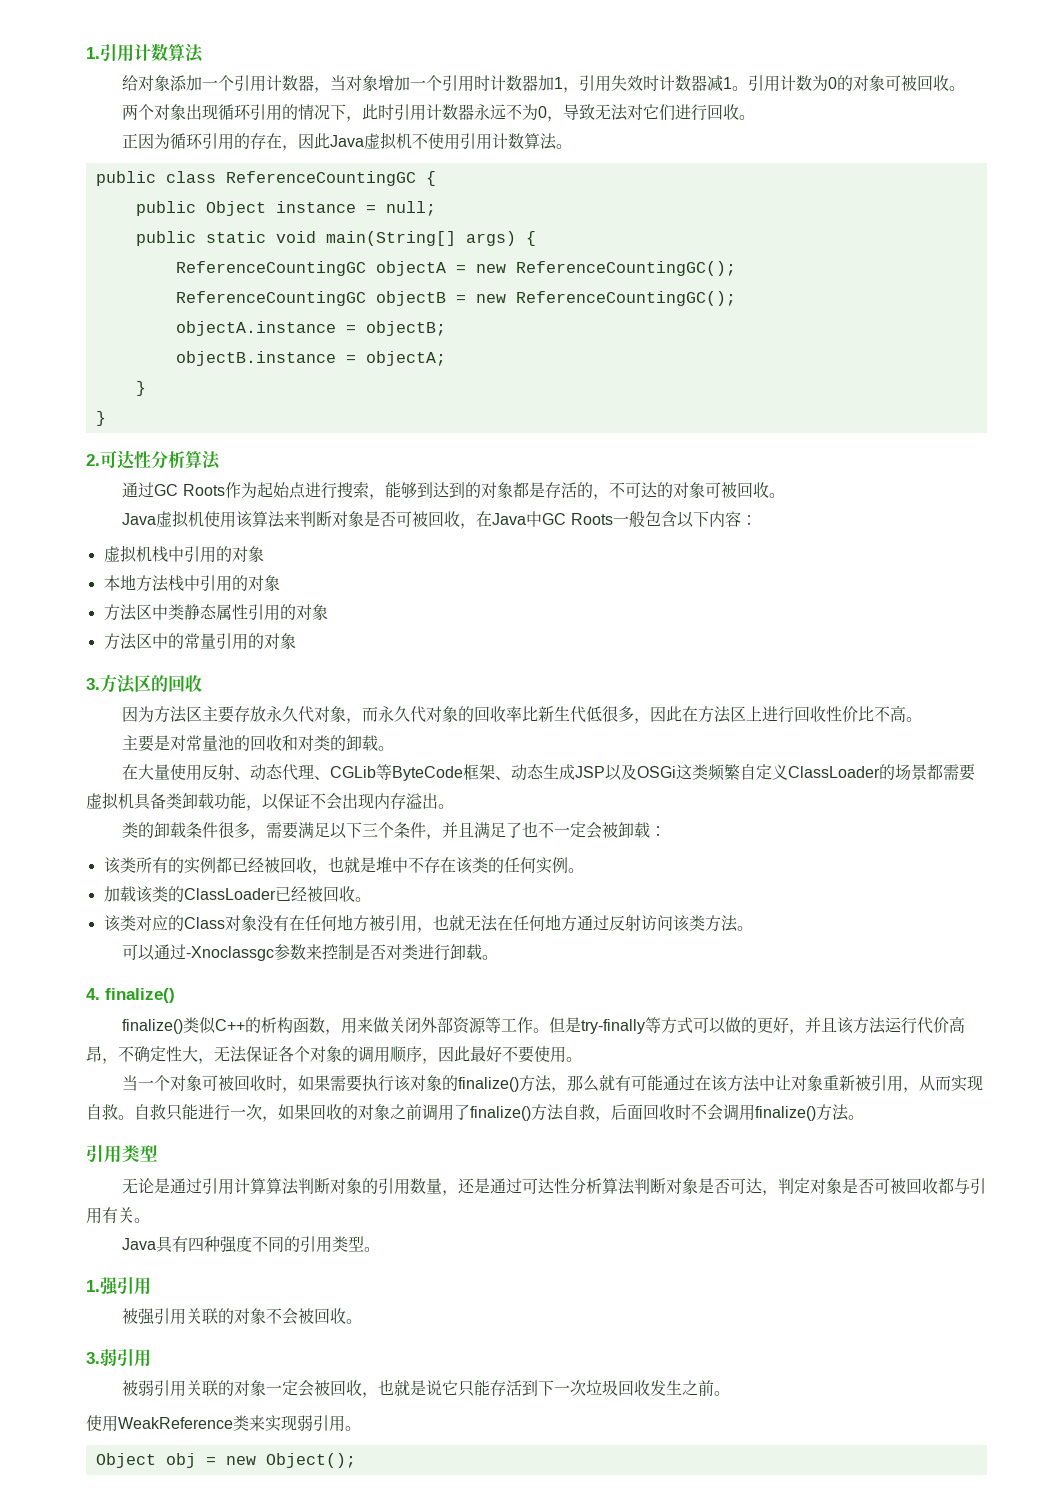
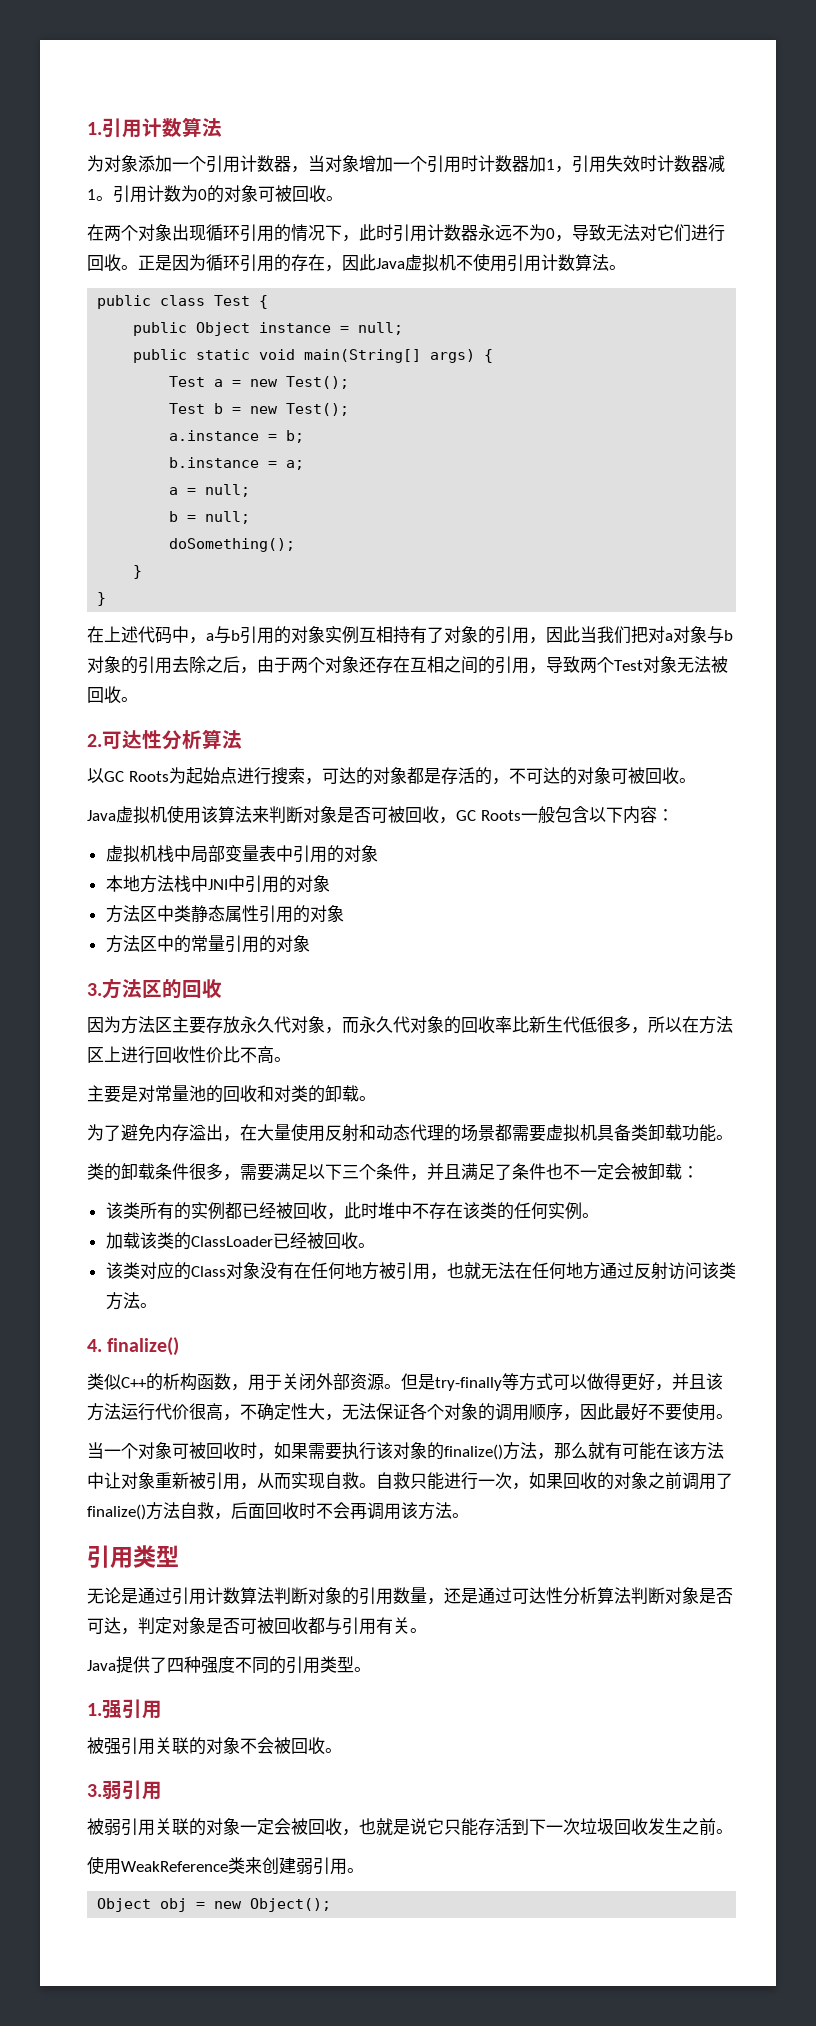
- 给对象添加一个引用计数器，当对象增加一个引用时计数器加1，引用失效时计数器减1。
+ 为对象添加一个引用计数器，当对象增加一个引用时计数器加1，引用失效时计数器减1。
- 两个对象出现循环引用的情况下，此时引用计数器永远不为0，导致无法对它们进行回收。
- 正因为循环引用的存在，因此Java虚拟机不使用引用计数算法。
+ 在两个对象出现循环引用的情况下，此时引用计数器永远不为0，导致无法对它们进行回收。正是因为循环引用的存在，因此Java虚拟机不使用引用计数算法。
- public class ReferenceCountingGC {
+ public class Test {
- ReferenceCountingGC objectA = new ReferenceCountingGC();
- ReferenceCountingGC objectB = new ReferenceCountingGC();
- objectA.instance = objectB;
- objectB.instance = objectA;
+ Test a = new Test();
+ Test b = new Test();
+ a.instance = b;
+ b.instance = a;
+ a = null;
+ b = null;
+ doSomething();
  }
  }
+ 在上述代码中，a与b引用的对象实例互相持有了对象的引用，因此当我们把对a对象与b对象的引用去除之后，由于两个对象还存在互相之间的引用，导致两个Test对象无法被回收。
- 通过GC Roots作为起始点进行搜索，能够到达到的对象都是存活的，不可达的对象可被回收。
+ 以GC Roots为起始点进行搜索，可达的对象都是存活的，不可达的对象可被回收。
- Java虚拟机使用该算法来判断对象是否可被回收，在Java中GC Roots一般包含以下内容：
+ Java虚拟机使用该算法来判断对象是否可被回收，GC Roots一般包含以下内容：
- 虚拟机栈中引用的对象
+ 虚拟机栈中局部变量表中引用的对象
- 本地方法栈中引用的对象
+ 本地方法栈中JNI中引用的对象
- 因为方法区主要存放永久代对象，而永久代对象的回收率比新生代低很多，因此在方法区上进行回收性价比不高。
+ 因为方法区主要存放永久代对象，而永久代对象的回收率比新生代低很多，所以在方法区上进行回收性价比不高。
- 在大量使用反射、动态代理、CGLib等ByteCode框架、动态生成JSP以及OSGi这类频繁自定义ClassLoader的场景都需要虚拟机具备类卸载功能，以保证不会出现内存溢出。
+ 为了避免内存溢出，在大量使用反射和动态代理的场景都需要虚拟机具备类卸载功能。
- 类的卸载条件很多，需要满足以下三个条件，并且满足了也不一定会被卸载：
+ 类的卸载条件很多，需要满足以下三个条件，并且满足了条件也不一定会被卸载：
- 该类所有的实例都已经被回收，也就是堆中不存在该类的任何实例。
+ 该类所有的实例都已经被回收，此时堆中不存在该类的任何实例。
- 可以通过-Xnoclassgc参数来控制是否对类进行卸载。
- finalize()类似C++的析构函数，用来做关闭外部资源等工作。
+ 类似C++的析构函数，用于关闭外部资源。
- 但是try-finally等方式可以做的更好，并且该方法运行代价高昂，不确定性大，无法保证各个对象的调用顺序，因此最好不要使用。
+ 但是try-finally等方式可以做得更好，并且该方法运行代价很高，不确定性大，无法保证各个对象的调用顺序，因此最好不要使用。
- 当一个对象可被回收时，如果需要执行该对象的finalize()方法，那么就有可能通过在该方法中让对象重新被引用，从而实现自救。
+ 当一个对象可被回收时，如果需要执行该对象的finalize()方法，那么就有可能在该方法中让对象重新被引用，从而实现自救。
- 自救只能进行一次，如果回收的对象之前调用了finalize()方法自救，后面回收时不会调用finalize()方法。
+ 自救只能进行一次，如果回收的对象之前调用了finalize()方法自救，后面回收时不会再调用该方法。
- 无论是通过引用计算算法判断对象的引用数量，还是通过可达性分析算法判断对象是否可达，判定对象是否可被回收都与引用有关。
+ 无论是通过引用计数算法判断对象的引用数量，还是通过可达性分析算法判断对象是否可达，判定对象是否可被回收都与引用有关。
- Java具有四种强度不同的引用类型。
+ Java提供了四种强度不同的引用类型。
- 使用WeakReference类来实现弱引用。
+ 使用WeakReference类来创建弱引用。

